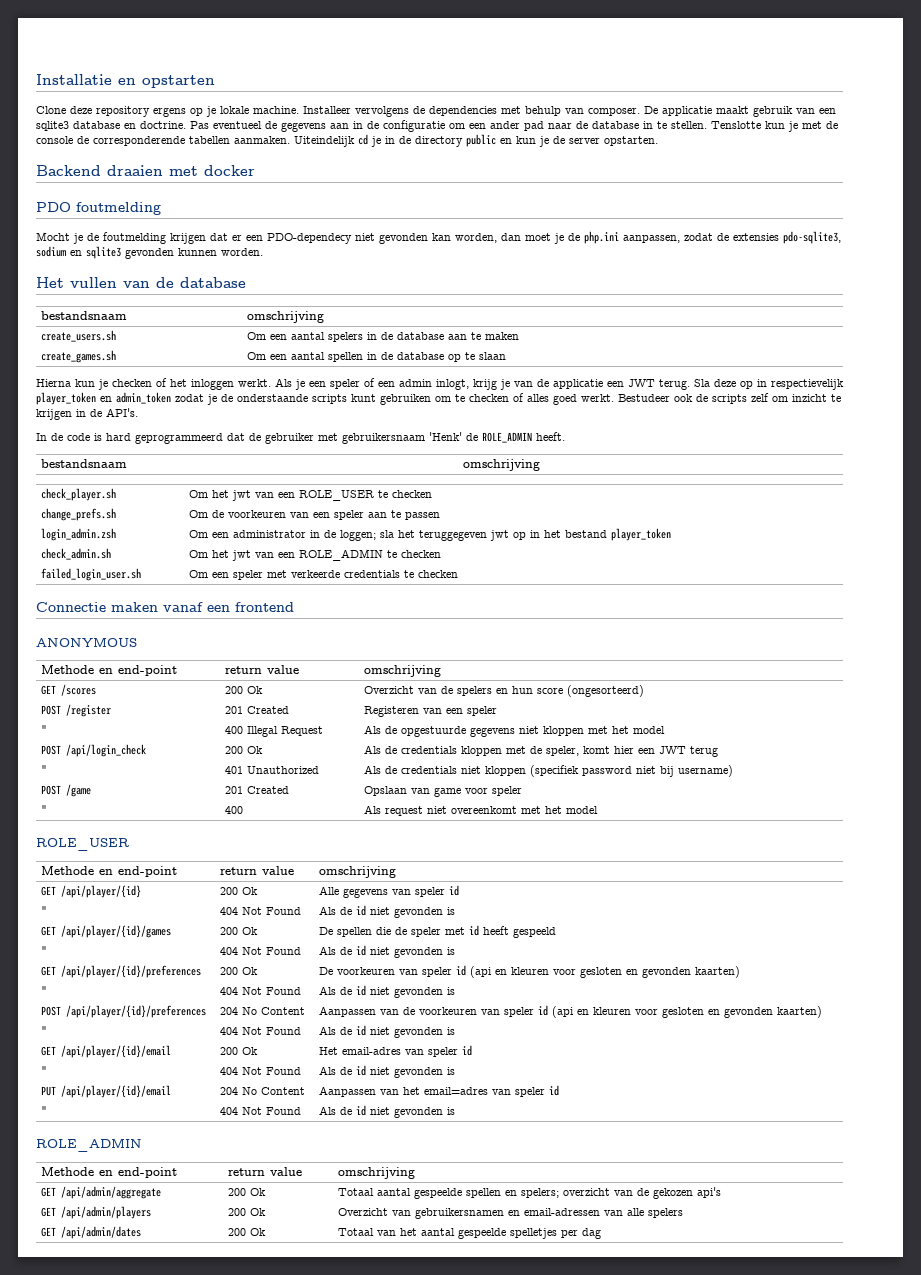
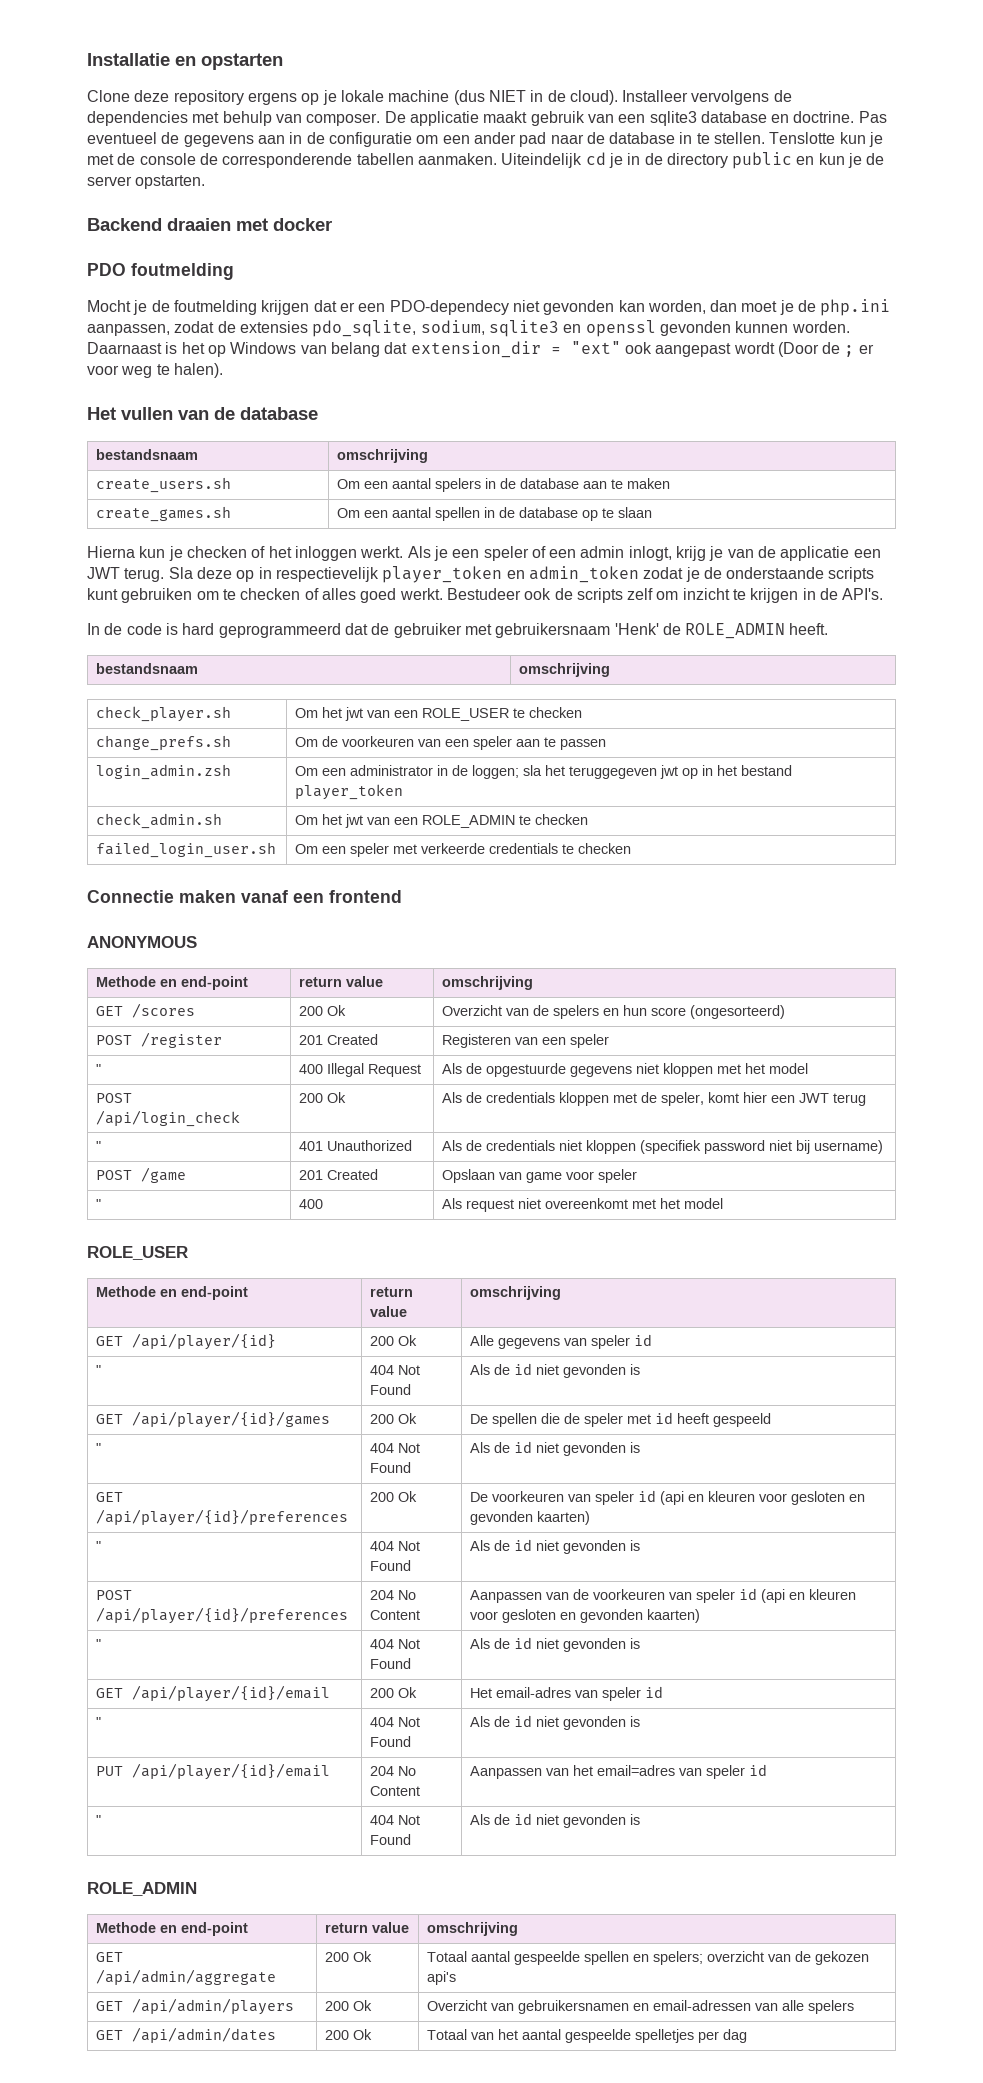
- Clone deze repository ergens op je lokale machine.
+ Clone deze repository ergens op je lokale machine (dus NIET in de cloud).
- Mocht je de foutmelding krijgen dat er een PDO-dependecy niet gevonden kan worden, dan moet je de php.ini aanpassen, zodat de extensies pdo-sqlite3, sodium en sqlite3 gevonden kunnen worden.
+ Mocht je de foutmelding krijgen dat er een PDO-dependecy niet gevonden kan worden, dan moet je de php.ini aanpassen, zodat de extensies pdo_sqlite, sodium, sqlite3 en openssl gevonden kunnen worden. Daarnaast is het op Windows van belang dat extension_dir = "ext" ook aangepast wordt (Door de ; er voor weg te halen).

